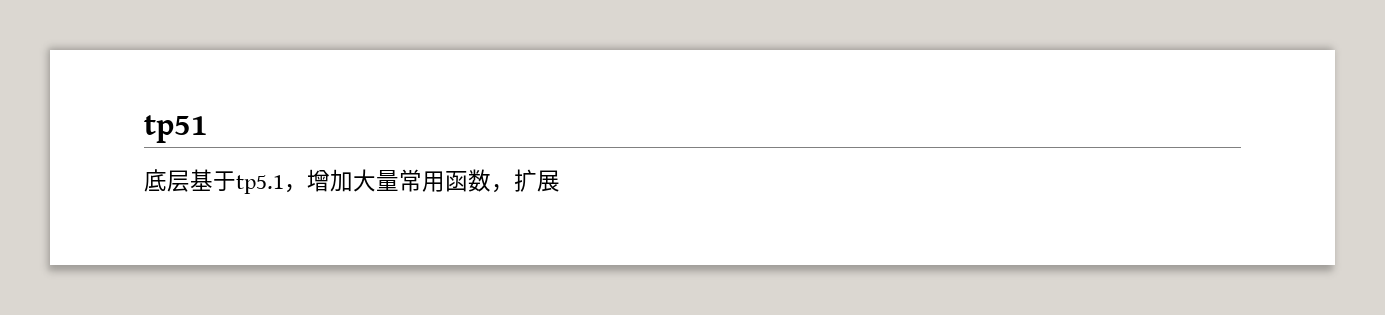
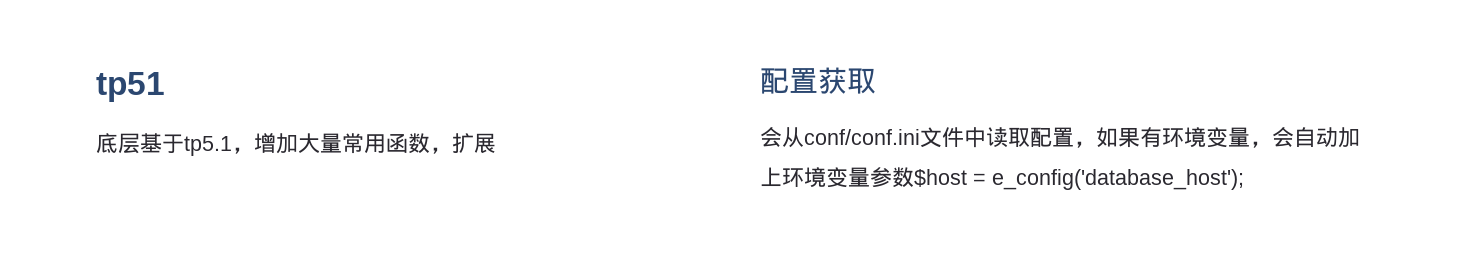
+ 配置获取
+ 会从conf/conf.ini文件中读取配置，如果有环境变量，会自动加上环境变量参数$host = e_config('database_host');

